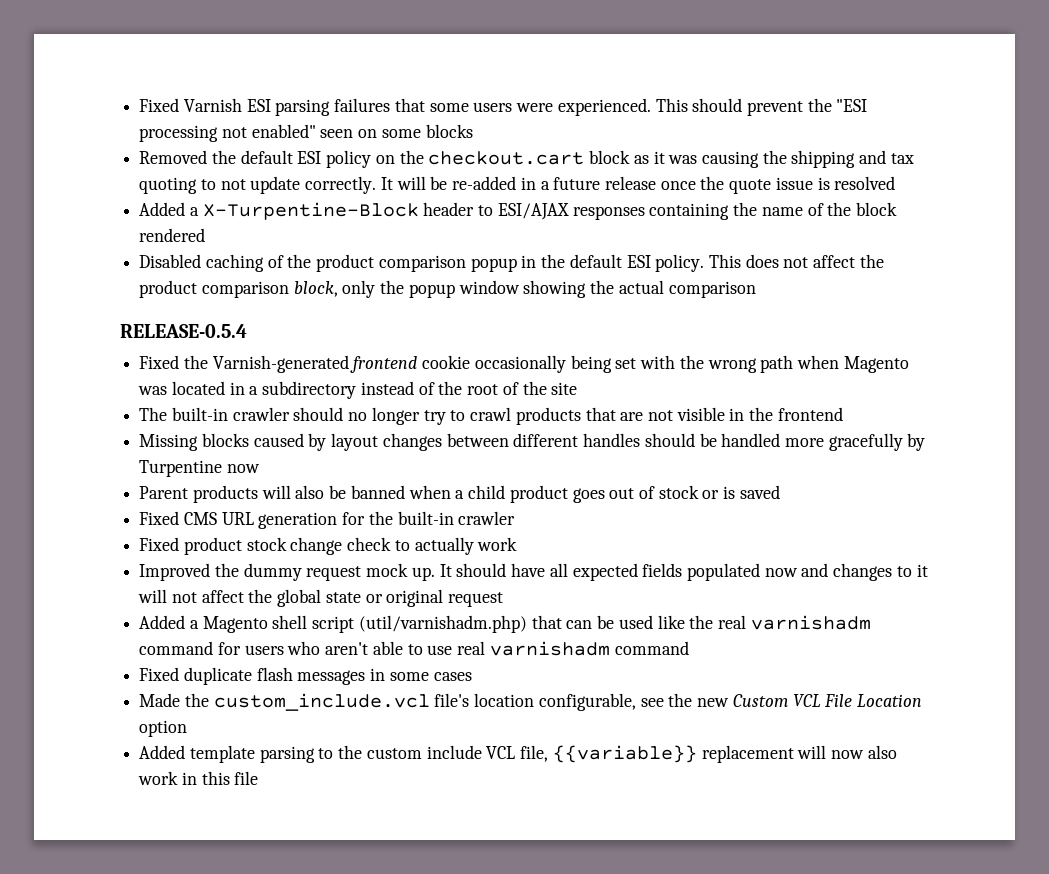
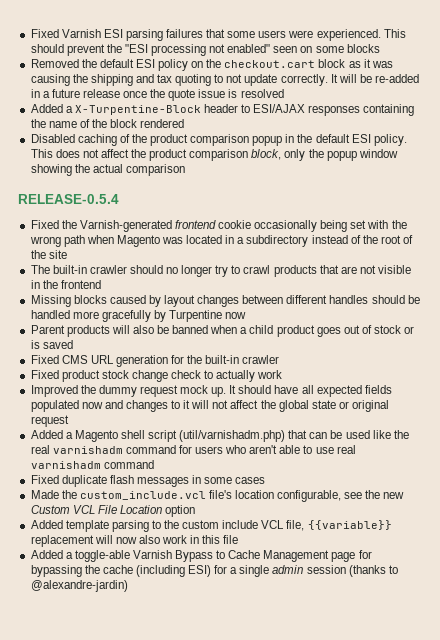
+ Added a toggle-able Varnish Bypass to Cache Management page for bypassing the cache (including ESI) for a single admin session (thanks to @alexandre-jardin)

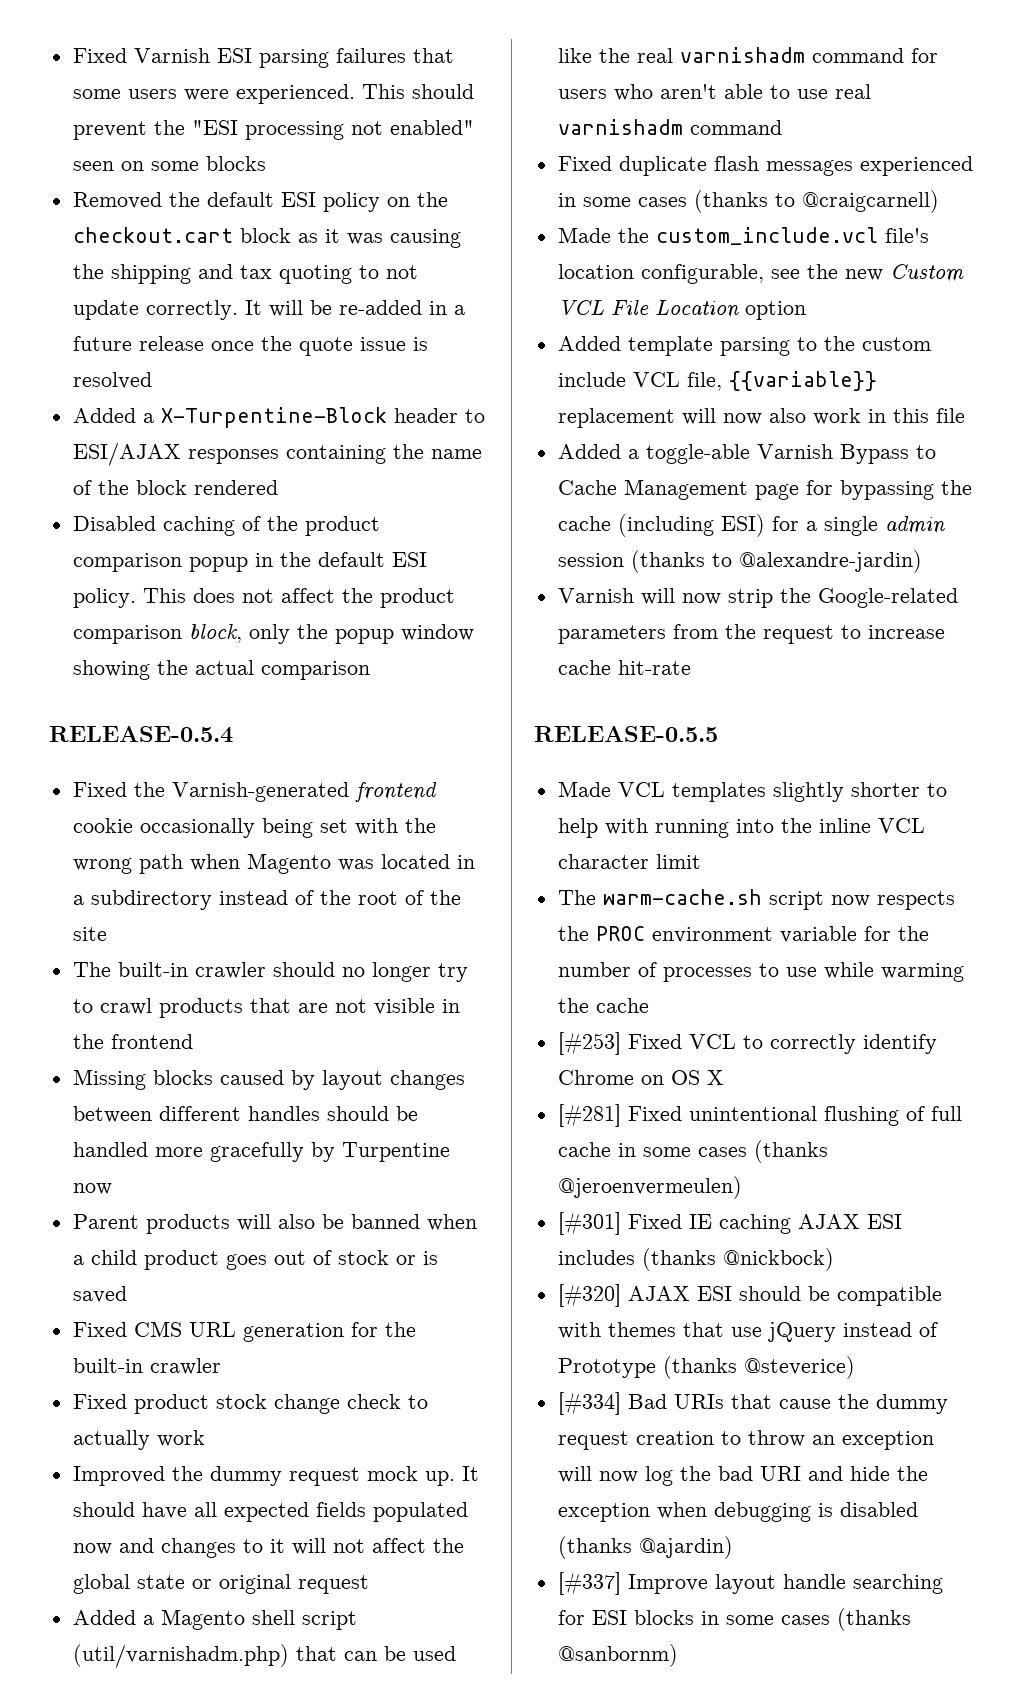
- Fixed duplicate flash messages in some cases
+ Fixed duplicate flash messages experienced in some cases (thanks to @craigcarnell)
+ Varnish will now strip the Google-related parameters from the request to increase cache hit-rate
+ RELEASE-0.5.5
+ Made VCL templates slightly shorter to help with running into the inline VCL character limit
+ The warm-cache.sh script now respects the PROC environment variable for the number of processes to use while warming the cache
+ [#253] Fixed VCL to correctly identify Chrome on OS X
+ [#281] Fixed unintentional flushing of full cache in some cases (thanks @jeroenvermeulen)
+ [#301] Fixed IE caching AJAX ESI includes (thanks @nickbock)
+ [#320] AJAX ESI should be compatible with themes that use jQuery instead of Prototype (thanks @steverice)
+ [#334] Bad URIs that cause the dummy request creation to throw an exception will now log the bad URI and hide the exception when debugging is disabled (thanks @ajardin)
+ [#337] Improve layout handle searching for ESI blocks in some cases (thanks @sanbornm)

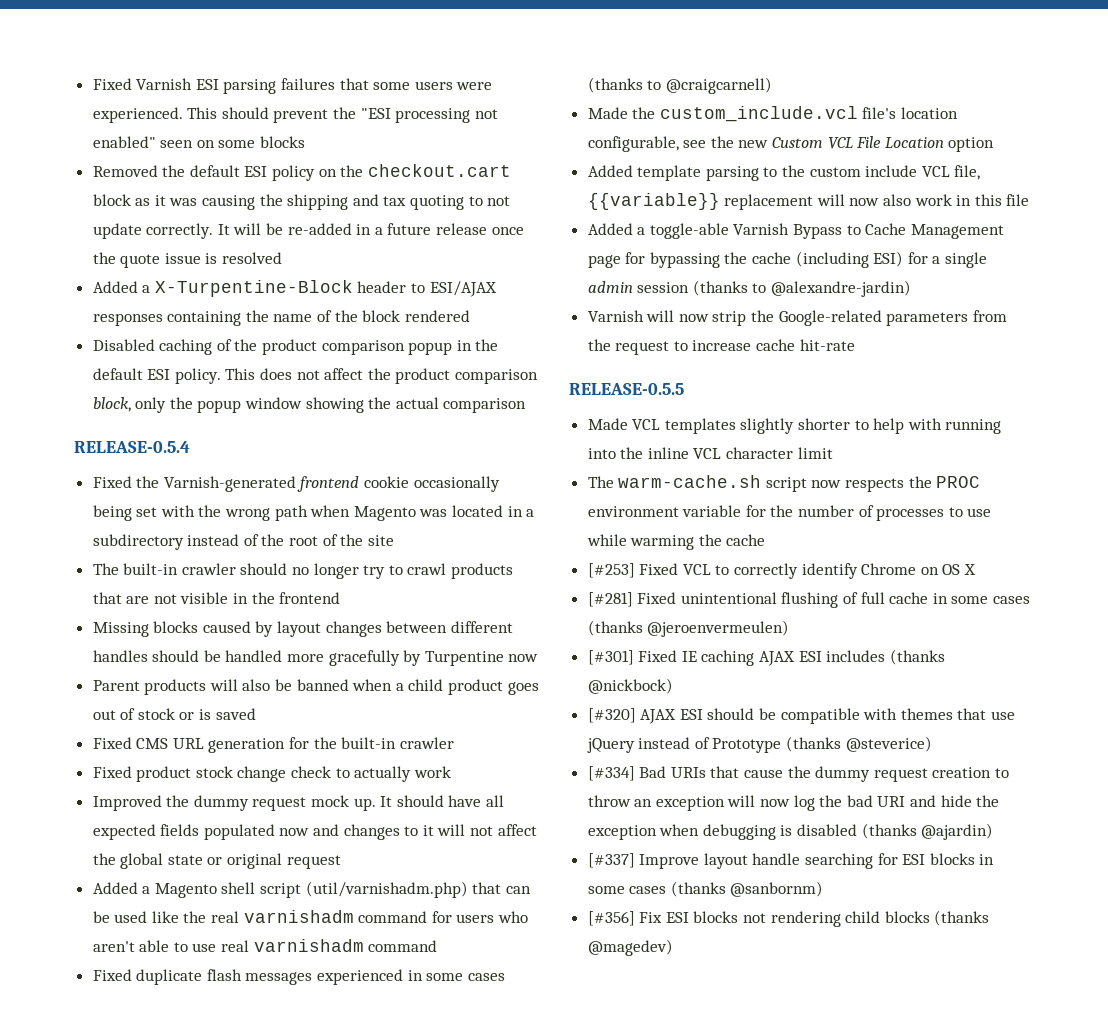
+ [#356] Fix ESI blocks not rendering child blocks (thanks @magedev)

